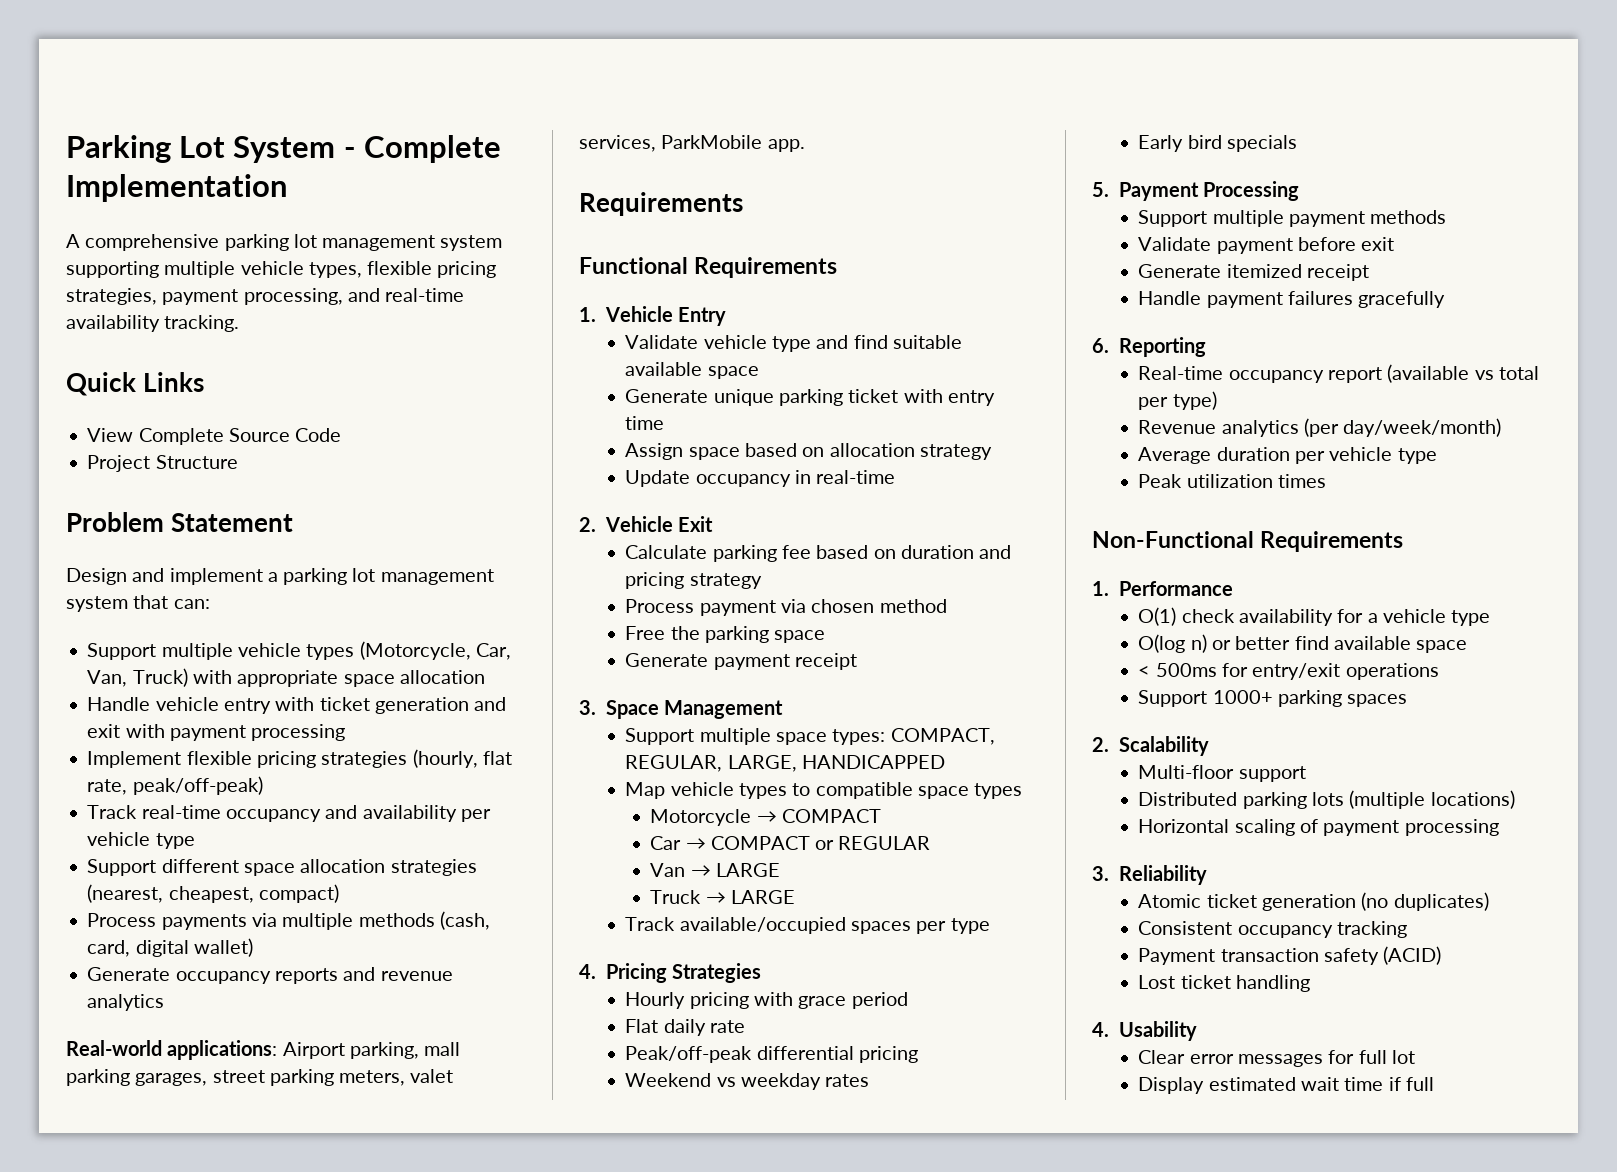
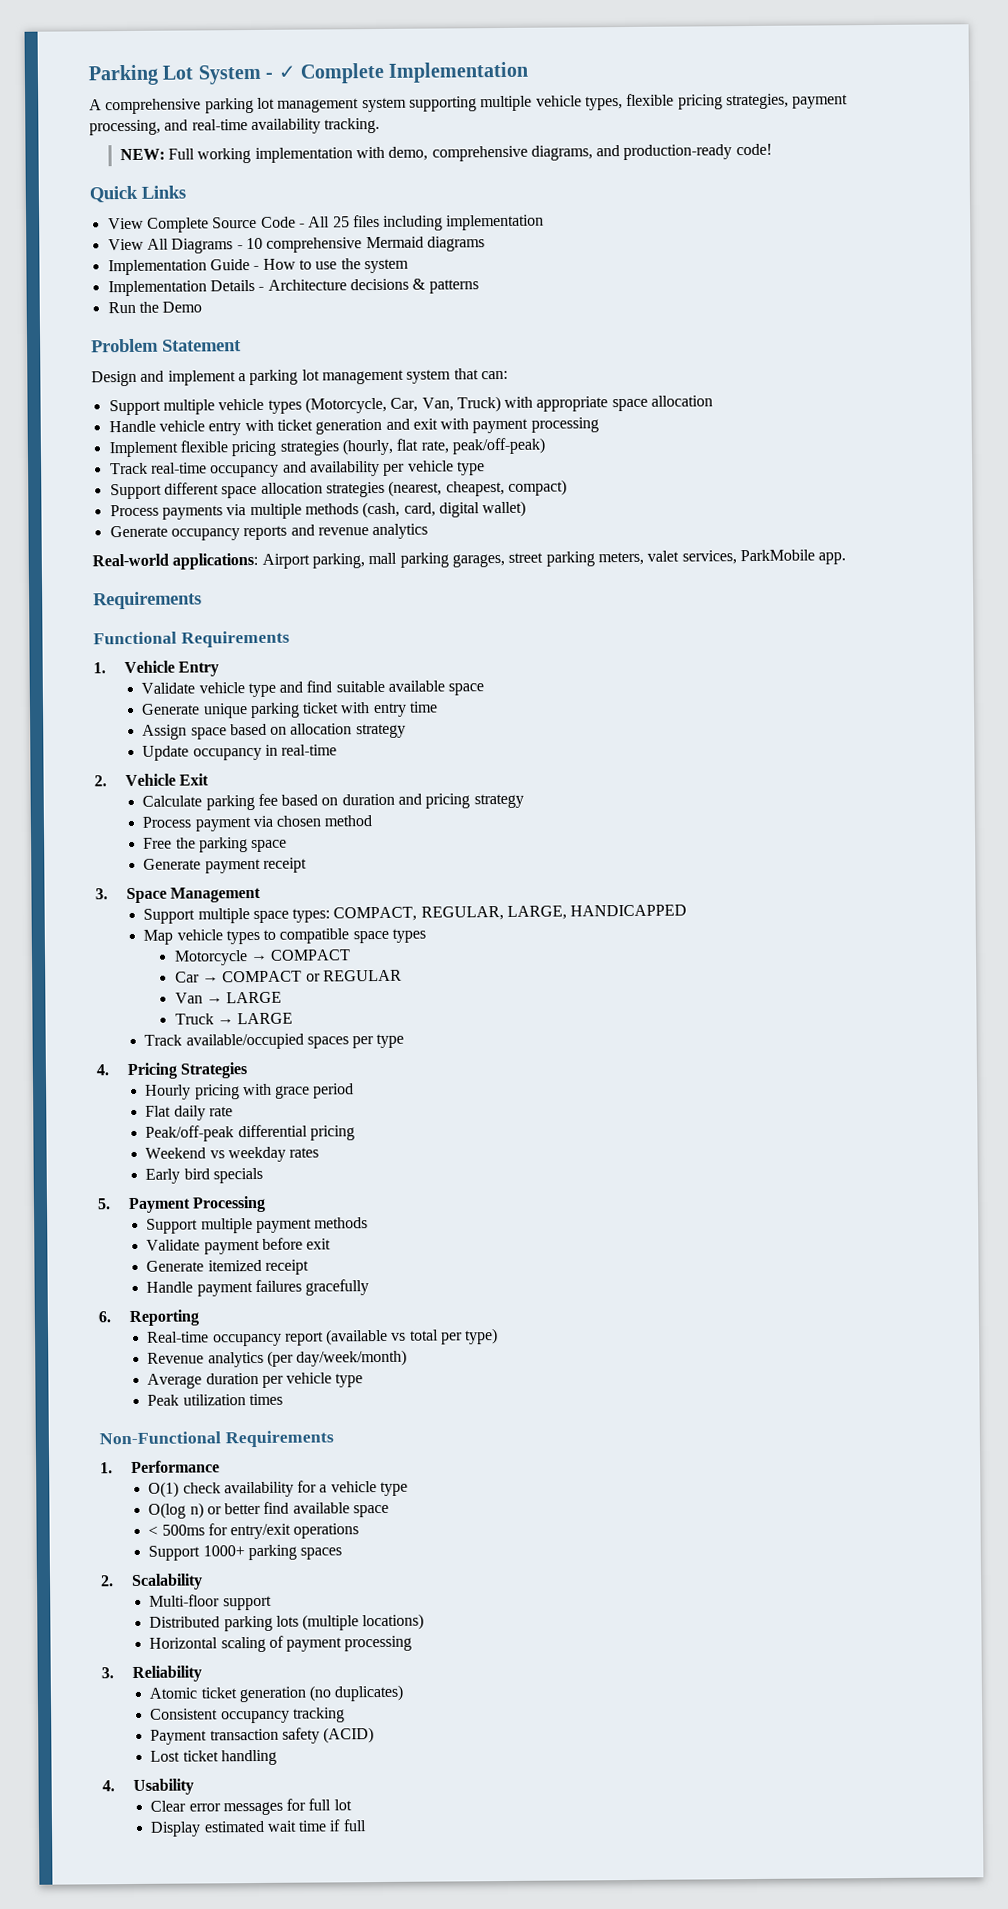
- Parking Lot System - Complete Implementation
+ Parking Lot System - ✓ Complete Implementation
+ NEW: Full working implementation with demo, comprehensive diagrams, and production-ready code!
- View Complete Source Code
- Project Structure
+ View Complete Source Code - All 25 files including implementation
+ View All Diagrams - 10 comprehensive Mermaid diagrams
+ Implementation Guide - How to use the system
+ Implementation Details - Architecture decisions & patterns
+ Run the Demo

